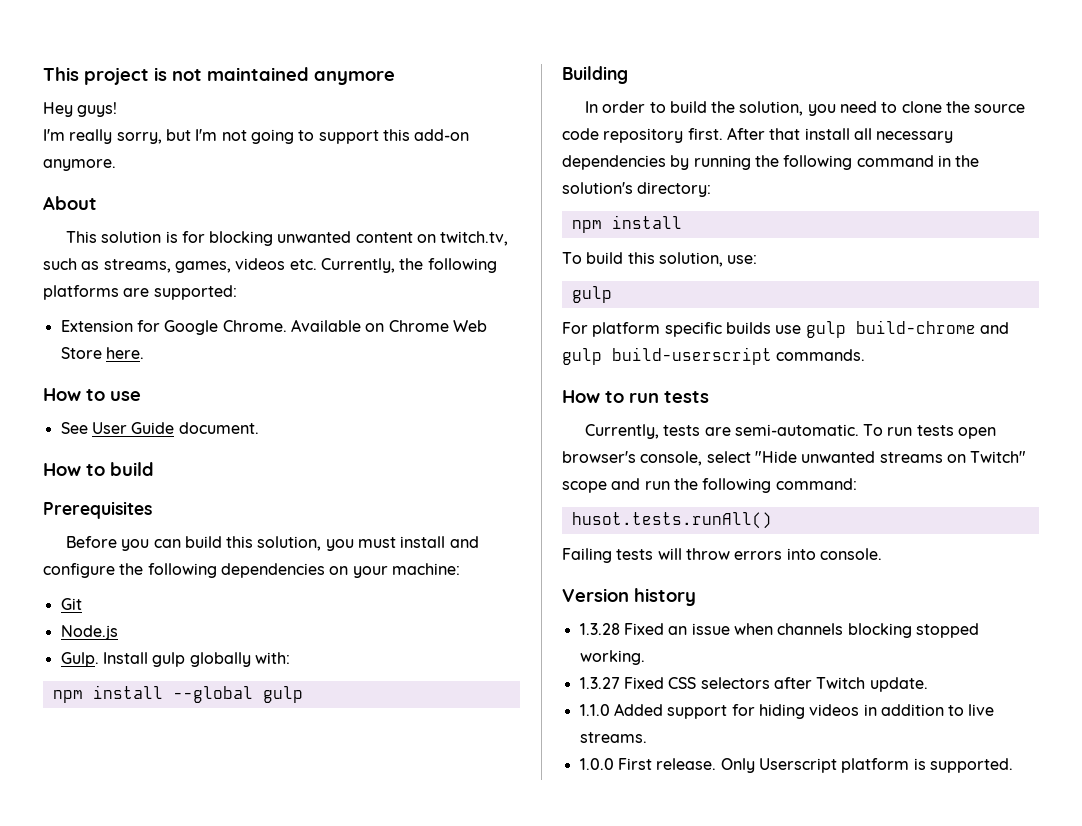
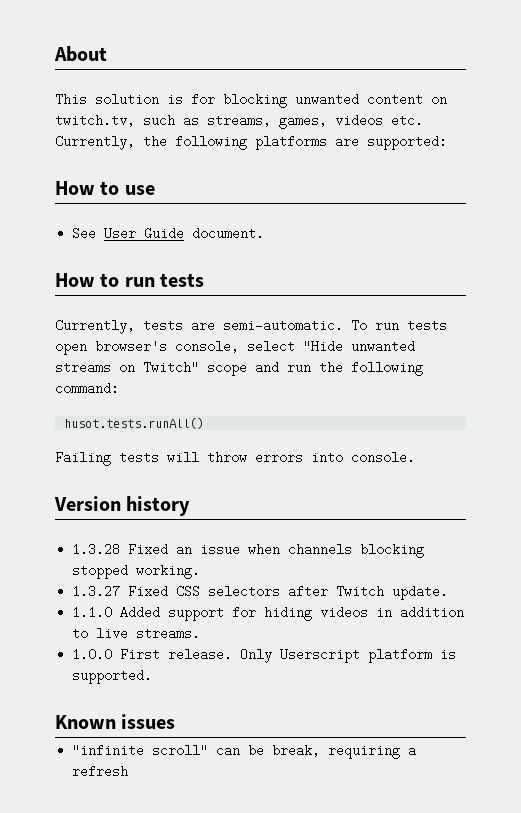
- This project is not maintained anymore
- Hey guys!
- I'm really sorry, but I'm not going to support this add-on anymore.
- Extension for Google Chrome. Available on Chrome Web Store here.
- How to build
- Prerequisites
- Before you can build this solution, you must install and configure the following dependencies on your machine:
- Git
- Node.js
- Gulp. Install gulp globally with:
- npm install --global gulp
- Building
- In order to build the solution, you need to clone the source code repository first. After that install all necessary dependencies by running the following command in the solution's directory:
- npm install
- To build this solution, use:
- gulp
- For platform specific builds use gulp build-chrome and gulp build-userscript commands.
+ Known issues
+ "infinite scroll" can be break, requiring a refresh

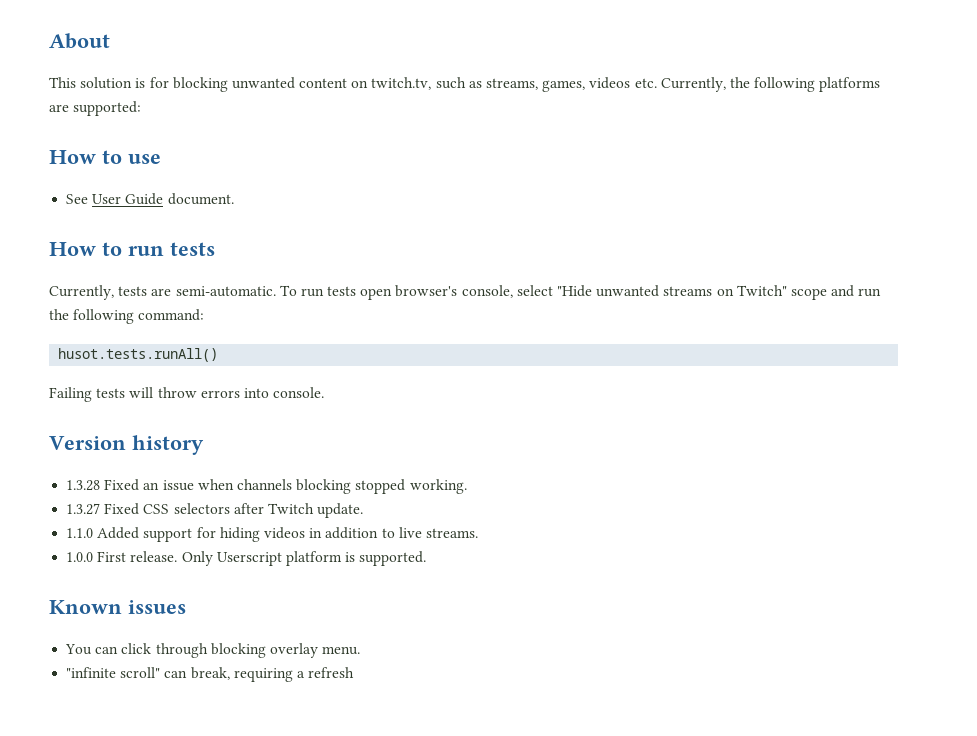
+ You can click through blocking overlay menu.
- "infinite scroll" can be break, requiring a refresh
+ "infinite scroll" can break, requiring a refresh

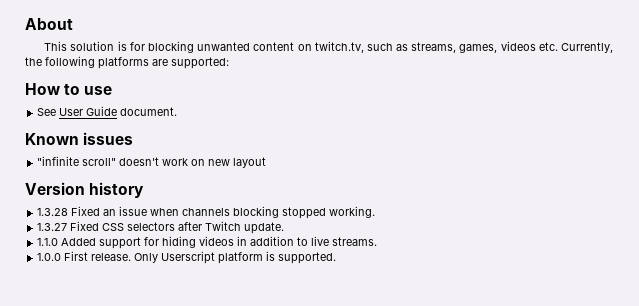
- How to run tests
- Currently, tests are semi-automatic. To run tests open browser's console, select "Hide unwanted streams on Twitch" scope and run the following command:
- husot.tests.runAll()
- Failing tests will throw errors into console.
+ Known issues
+ "infinite scroll" doesn't work on new layout
- Known issues
- You can click through blocking overlay menu.
- "infinite scroll" can break, requiring a refresh

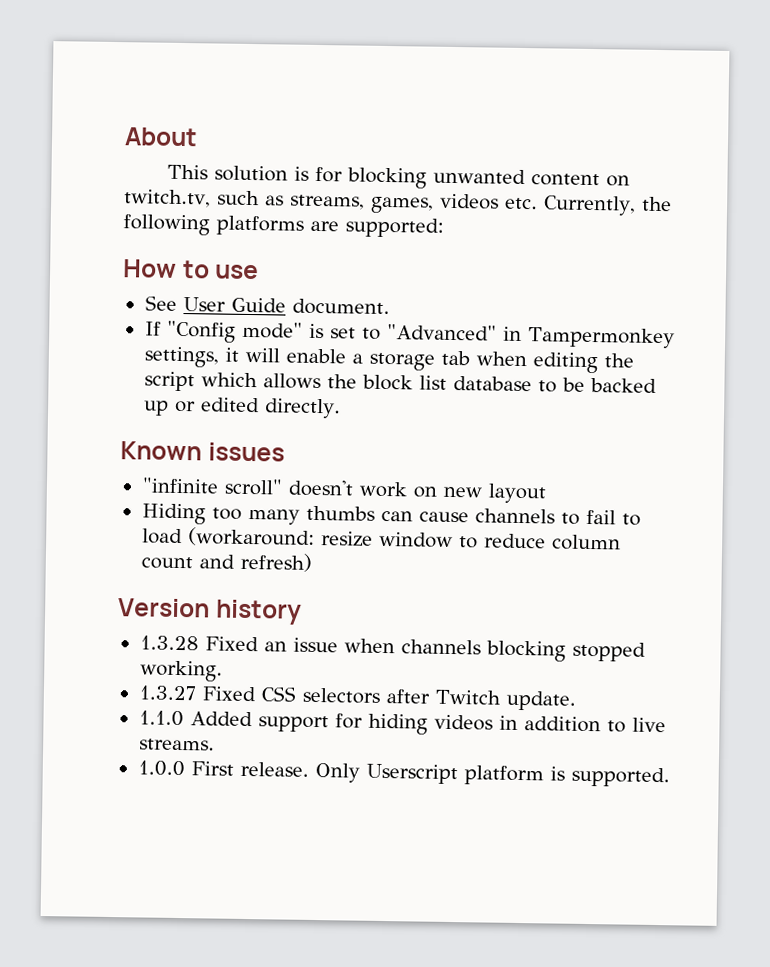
+ If "Config mode" is set to "Advanced" in Tampermonkey settings, it will enable a storage tab when editing the script which allows the block list database to be backed up or edited directly.
+ Hiding too many thumbs can cause channels to fail to load (workaround: resize window to reduce column count and refresh)

